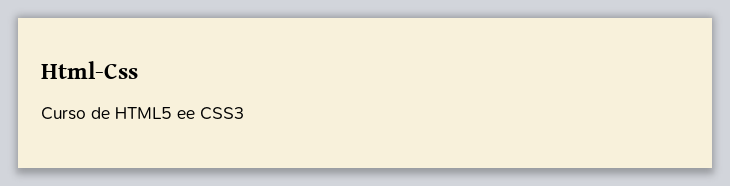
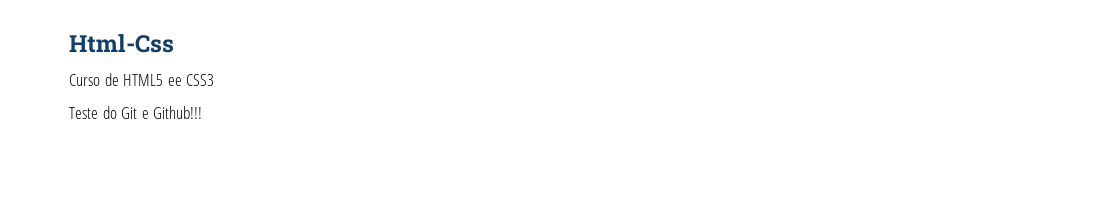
+ Teste do Git e Github!!!

